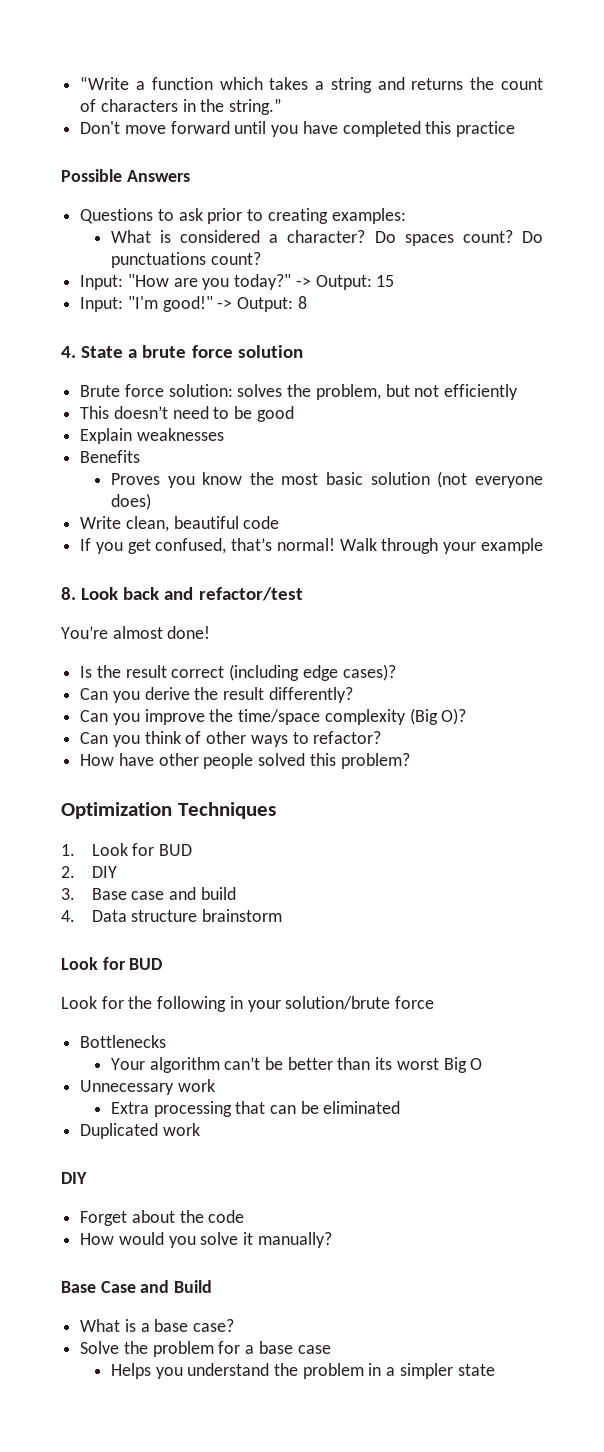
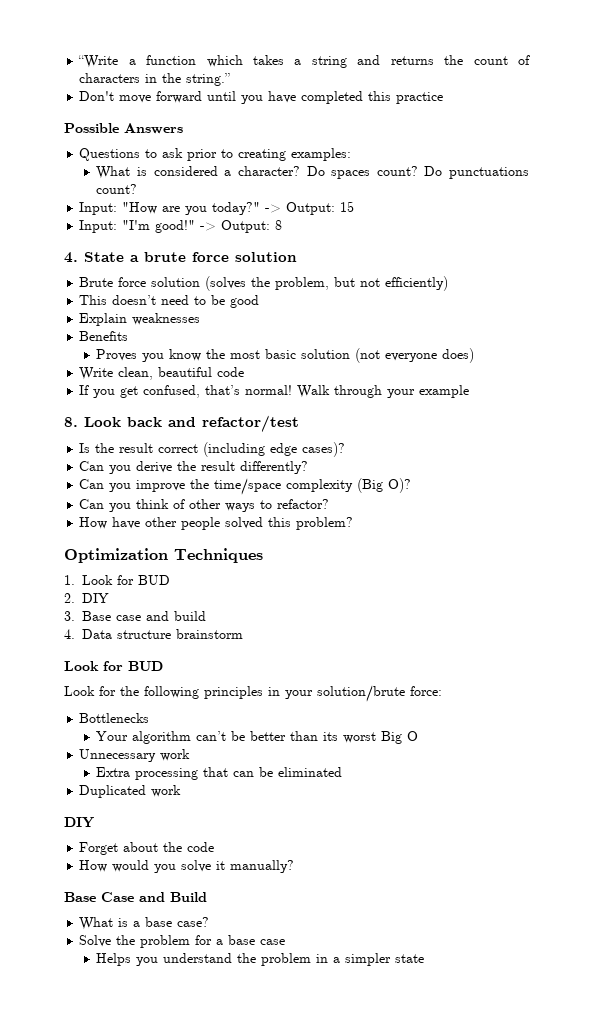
- Brute force solution: solves the problem, but not efficiently
+ Brute force solution (solves the problem, but not efficiently)
- You’re almost done!
- Look for the following in your solution/brute force
+ Look for the following principles in your solution/brute force:

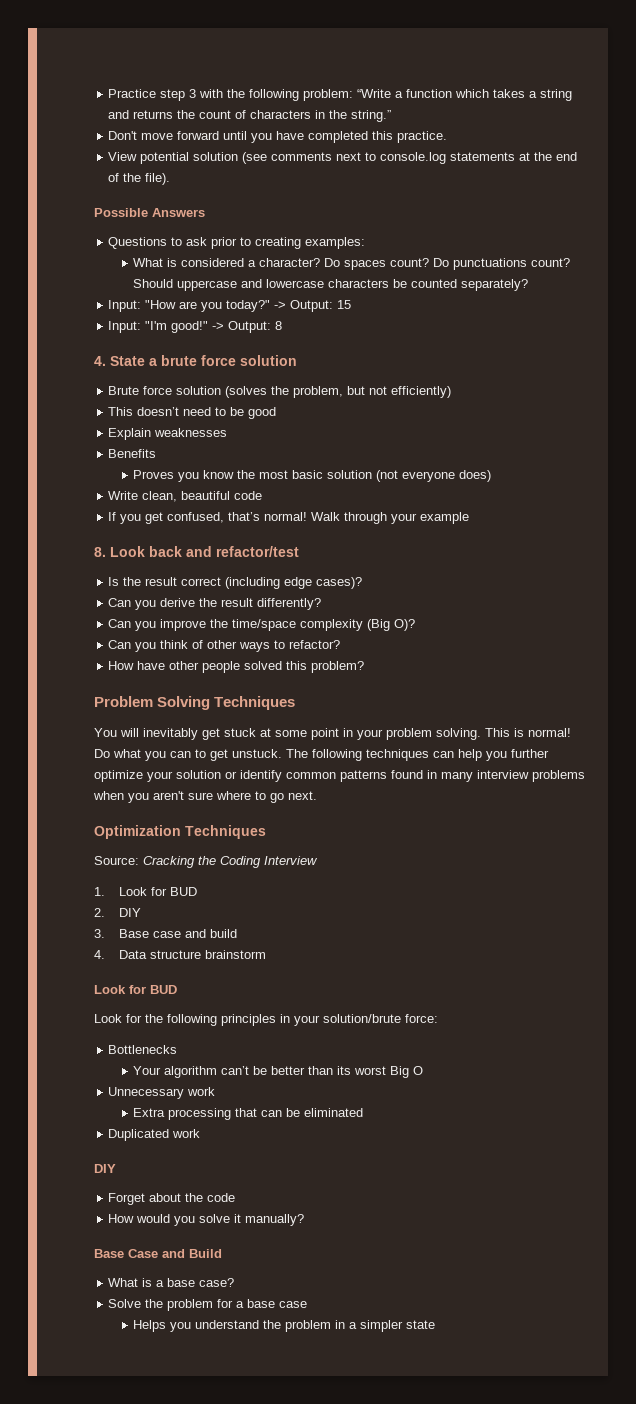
- “Write a function which takes a string and returns the count of characters in the string.”
+ Practice step 3 with the following problem: “Write a function which takes a string and returns the count of characters in the string.”
- Don't move forward until you have completed this practice
+ Don't move forward until you have completed this practice.
+ View potential solution (see comments next to console.log statements at the end of the file).
+ Should uppercase and lowercase characters be counted separately?
+ Problem Solving Techniques
+ You will inevitably get stuck at some point in your problem solving. This is normal! Do what you can to get unstuck. The following techniques can help you further optimize your solution or identify common patterns found in many interview problems when you aren't sure where to go next.
  Optimization Techniques
+ Source: Cracking the Coding Interview

